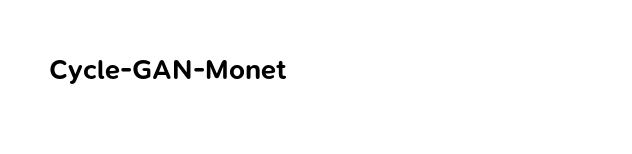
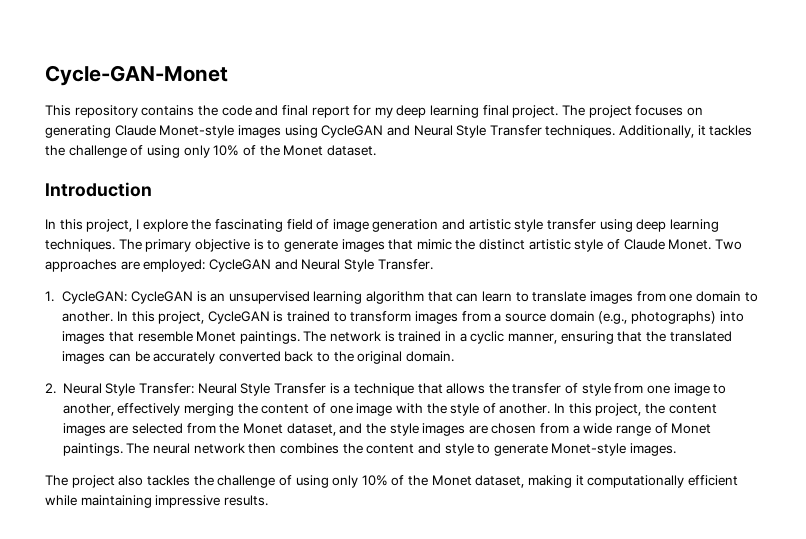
+ This repository contains the code and final report for my deep learning final project. The project focuses on generating Claude Monet-style images using CycleGAN and Neural Style Transfer techniques. Additionally, it tackles the challenge of using only 10% of the Monet dataset.
+ Introduction
+ In this project, I explore the fascinating field of image generation and artistic style transfer using deep learning techniques. The primary objective is to generate images that mimic the distinct artistic style of Claude Monet. Two approaches are employed: CycleGAN and Neural Style Transfer.
+ 1. CycleGAN: CycleGAN is an unsupervised learning algorithm that can learn to translate images from one domain to another. In this project, CycleGAN is trained to transform images from a source domain (e.g., photographs) into images that resemble Monet paintings. The network is trained in a cyclic manner, ensuring that the translated images can be accurately converted back to the original domain.
+ 2. Neural Style Transfer: Neural Style Transfer is a technique that allows the transfer of style from one image to another, effectively merging the content of one image with the style of another. In this project, the content images are selected from the Monet dataset, and the style images are chosen from a wide range of Monet paintings. The neural network then combines the content and style to generate Monet-style images.
+ The project also tackles the challenge of using only 10% of the Monet dataset, making it computationally efficient while maintaining impressive results.

